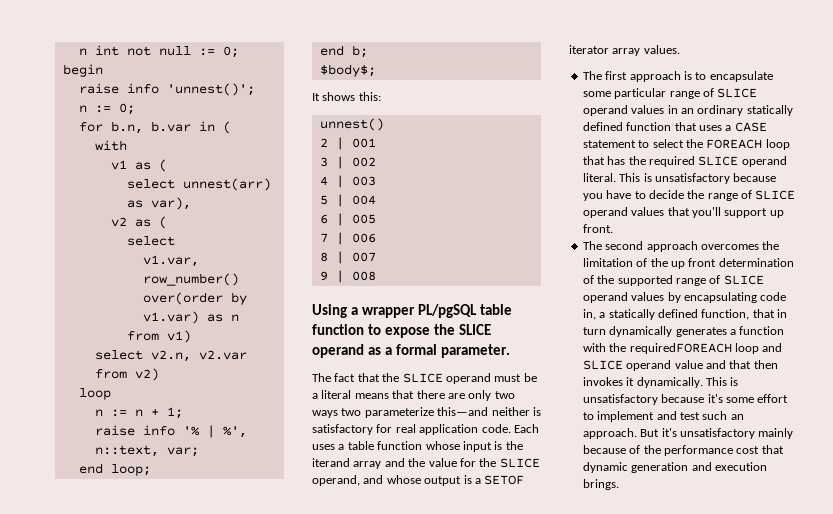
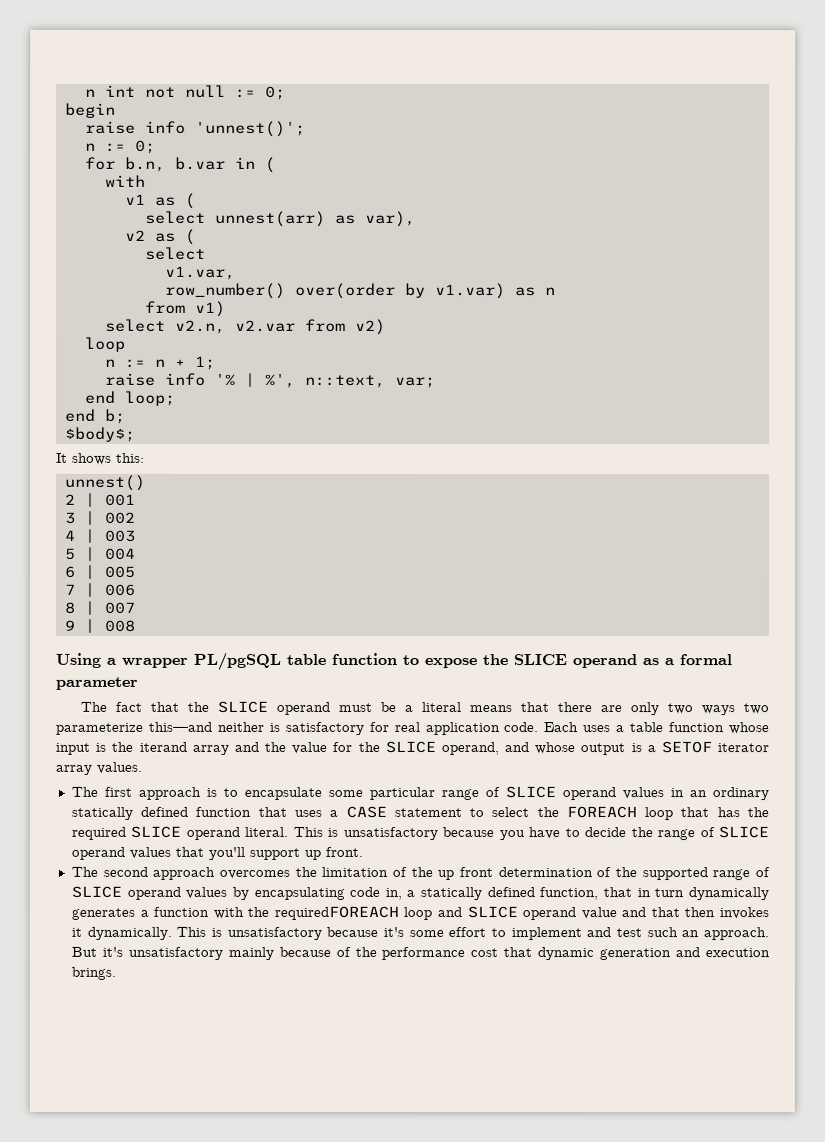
- Using a wrapper PL/pgSQL table function to expose the SLICE operand as a formal parameter.
+ Using a wrapper PL/pgSQL table function to expose the SLICE operand as a formal parameter

